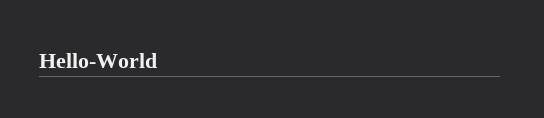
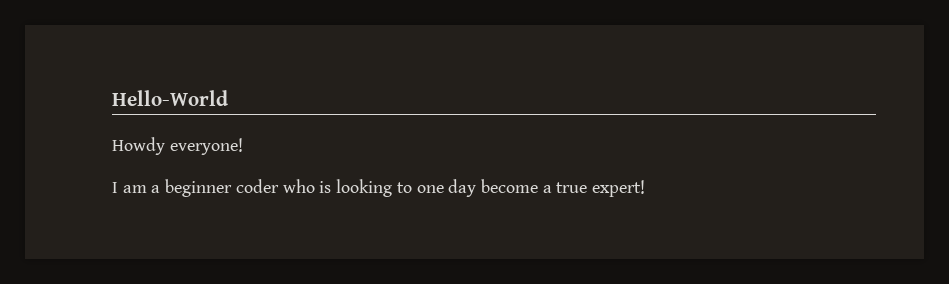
+ Howdy everyone!
+ I am a beginner coder who is looking to one day become a true expert!

